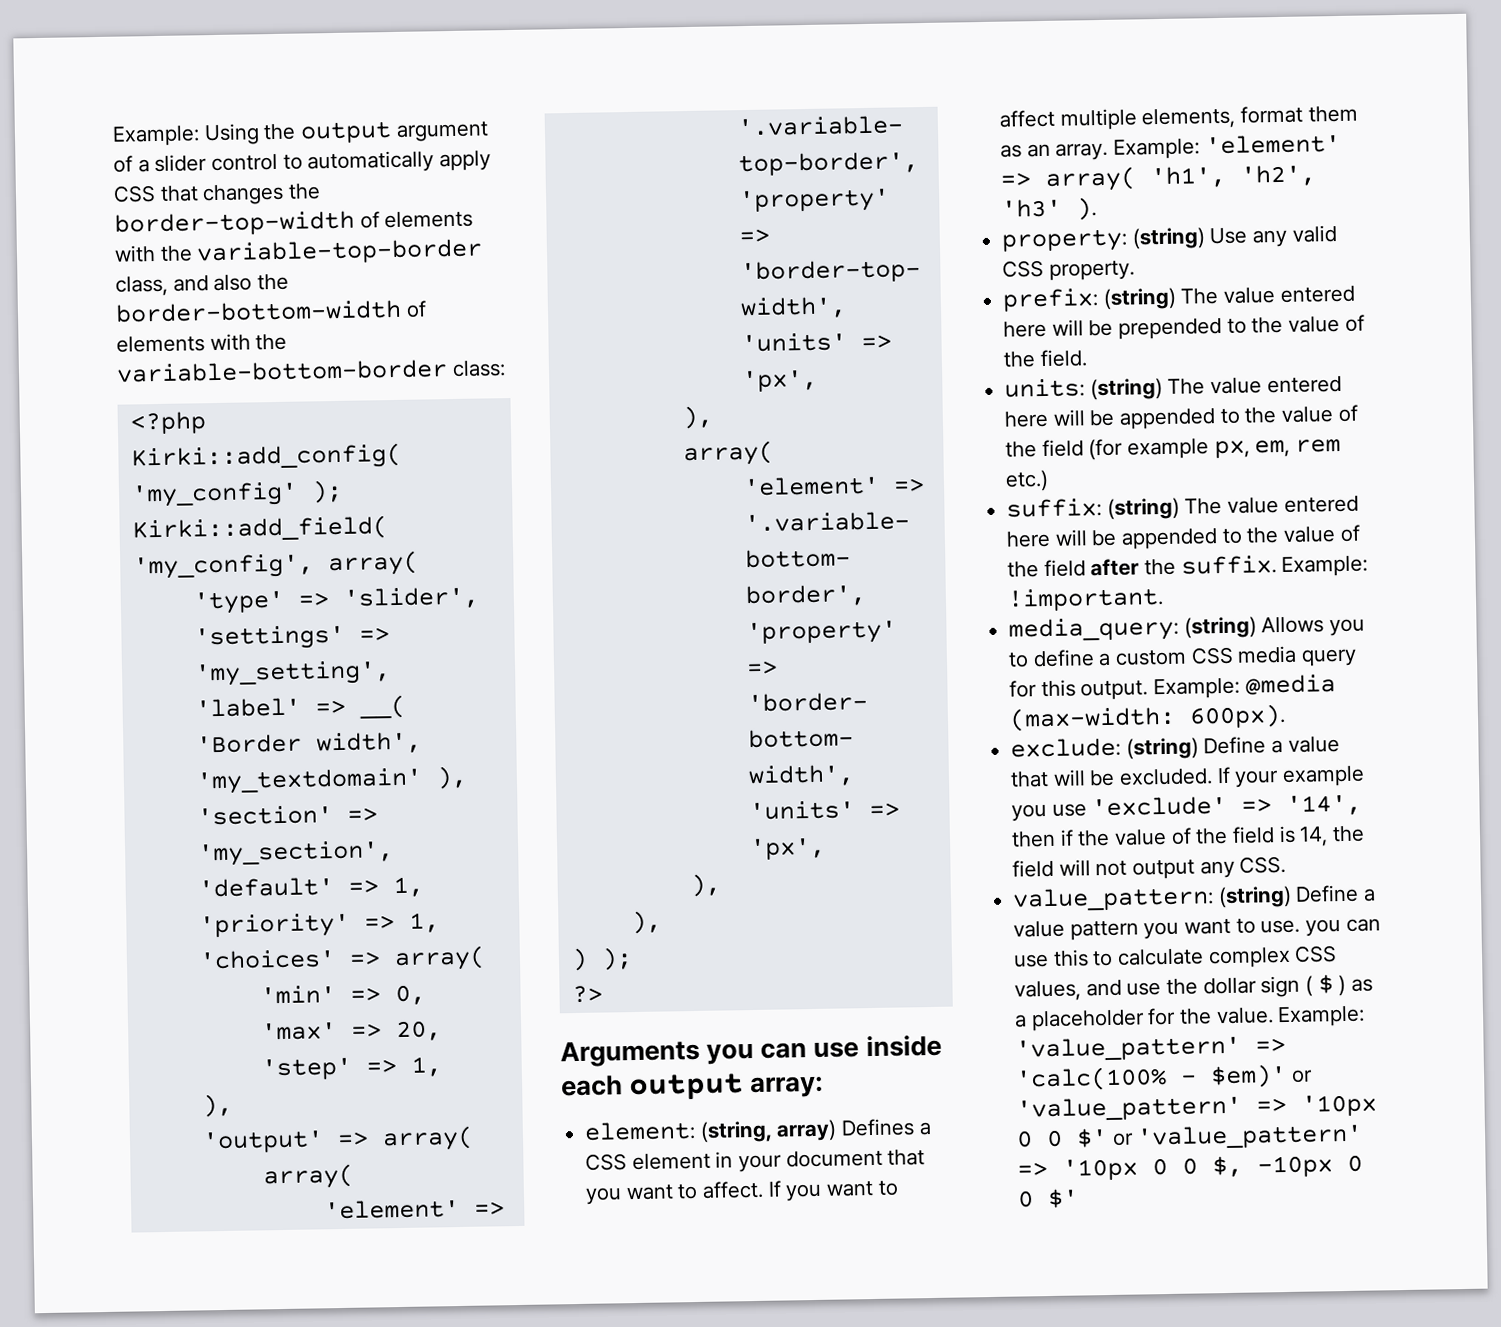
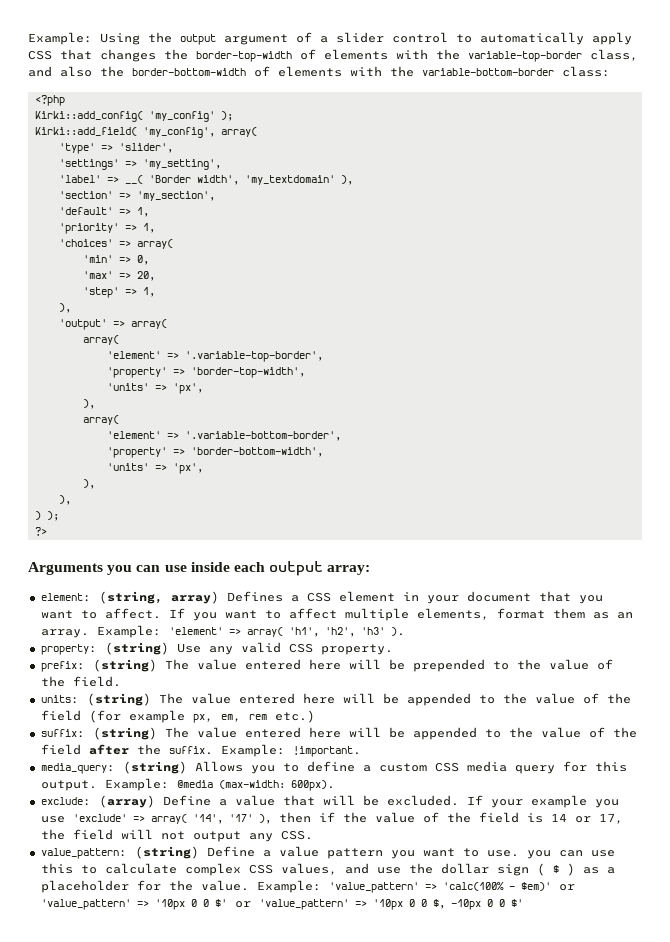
- exclude: (string) Define a value that will be excluded.
+ exclude: (array) Define a value that will be excluded.
- If your example you use 'exclude' => '14', then if the value of the field is 14, the field will not output any CSS.
+ If your example you use 'exclude' => array( '14', '17' ), then if the value of the field is 14 or 17, the field will not output any CSS.

